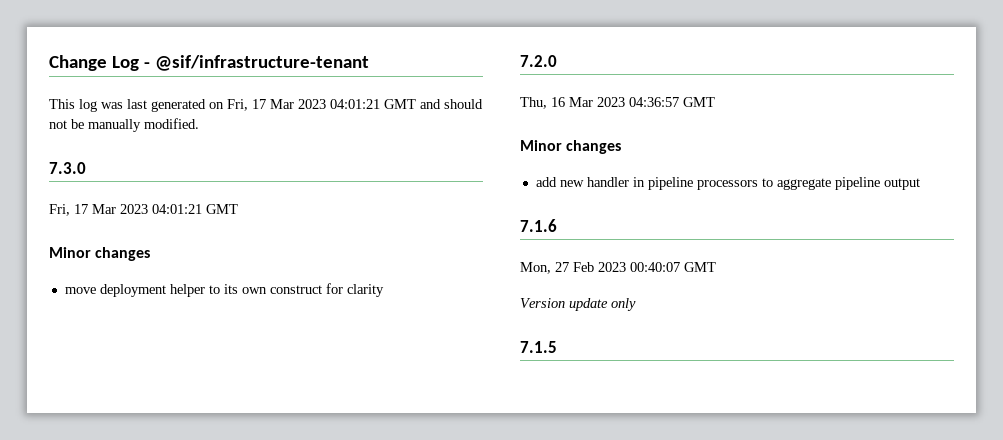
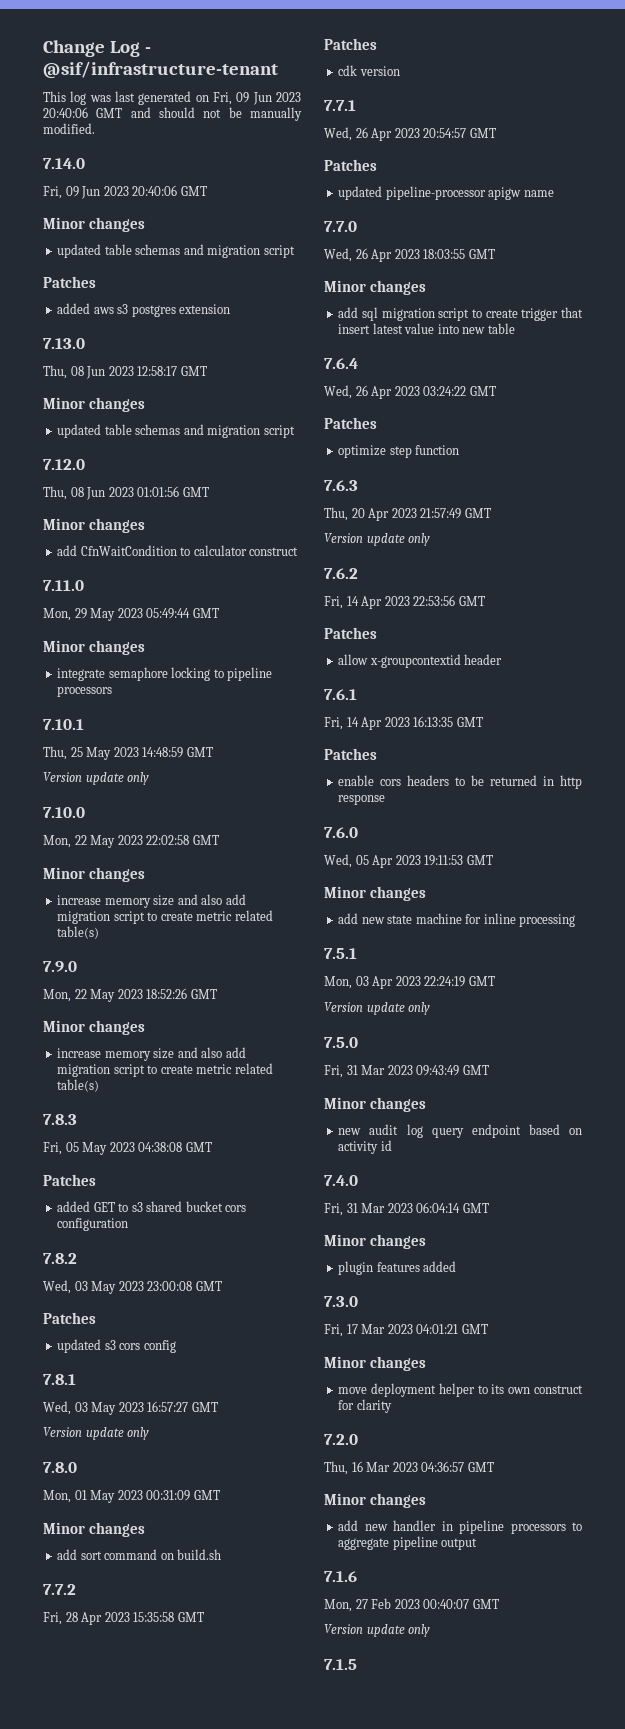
- This log was last generated on Fri, 17 Mar 2023 04:01:21 GMT and should not be manually modified.
+ This log was last generated on Fri, 09 Jun 2023 20:40:06 GMT and should not be manually modified.
+ 7.14.0
+ Fri, 09 Jun 2023 20:40:06 GMT
+ Minor changes
+ updated table schemas and migration script
+ Patches
+ added aws s3 postgres extension
+ 7.13.0
+ Thu, 08 Jun 2023 12:58:17 GMT
+ Minor changes
+ updated table schemas and migration script
+ 7.12.0
+ Thu, 08 Jun 2023 01:01:56 GMT
+ Minor changes
+ add CfnWaitCondition to calculator construct
+ 7.11.0
+ Mon, 29 May 2023 05:49:44 GMT
+ Minor changes
+ integrate semaphore locking to pipeline processors
+ 7.10.1
+ Thu, 25 May 2023 14:48:59 GMT
+ Version update only
+ 7.10.0
+ Mon, 22 May 2023 22:02:58 GMT
+ Minor changes
+ increase memory size and also add migration script to create metric related table(s)
+ 7.9.0
+ Mon, 22 May 2023 18:52:26 GMT
+ Minor changes
+ increase memory size and also add migration script to create metric related table(s)
+ 7.8.3
+ Fri, 05 May 2023 04:38:08 GMT
+ Patches
+ added GET to s3 shared bucket cors configuration
+ 7.8.2
+ Wed, 03 May 2023 23:00:08 GMT
+ Patches
+ updated s3 cors config
+ 7.8.1
+ Wed, 03 May 2023 16:57:27 GMT
+ Version update only
+ 7.8.0
+ Mon, 01 May 2023 00:31:09 GMT
+ Minor changes
+ add sort command on build.sh
+ 7.7.2
+ Fri, 28 Apr 2023 15:35:58 GMT
+ Patches
+ cdk version
+ 7.7.1
+ Wed, 26 Apr 2023 20:54:57 GMT
+ Patches
+ updated pipeline-processor apigw name
+ 7.7.0
+ Wed, 26 Apr 2023 18:03:55 GMT
+ Minor changes
+ add sql migration script to create trigger that insert latest value into new table
+ 7.6.4
+ Wed, 26 Apr 2023 03:24:22 GMT
+ Patches
+ optimize step function
+ 7.6.3
+ Thu, 20 Apr 2023 21:57:49 GMT
+ Version update only
+ 7.6.2
+ Fri, 14 Apr 2023 22:53:56 GMT
+ Patches
+ allow x-groupcontextid header
+ 7.6.1
+ Fri, 14 Apr 2023 16:13:35 GMT
+ Patches
+ enable cors headers to be returned in http response
+ 7.6.0
+ Wed, 05 Apr 2023 19:11:53 GMT
+ Minor changes
+ add new state machine for inline processing
+ 7.5.1
+ Mon, 03 Apr 2023 22:24:19 GMT
+ Version update only
+ 7.5.0
+ Fri, 31 Mar 2023 09:43:49 GMT
+ Minor changes
+ new audit log query endpoint based on activity id
+ 7.4.0
+ Fri, 31 Mar 2023 06:04:14 GMT
+ Minor changes
+ plugin features added

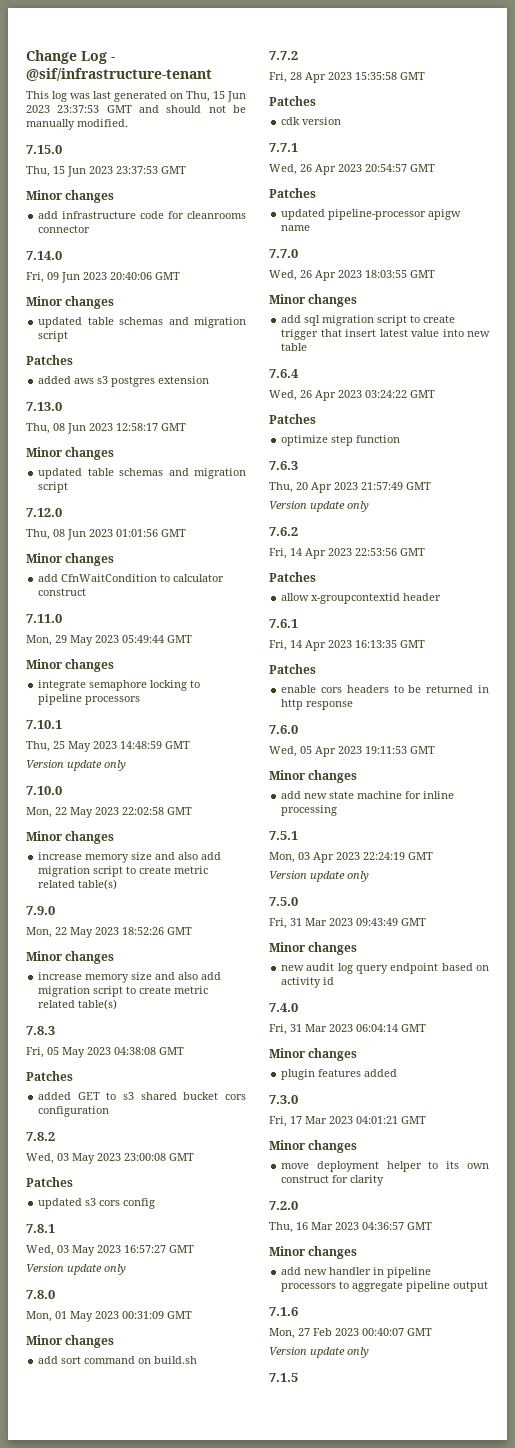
- This log was last generated on Fri, 09 Jun 2023 20:40:06 GMT and should not be manually modified.
+ This log was last generated on Thu, 15 Jun 2023 23:37:53 GMT and should not be manually modified.
+ 7.15.0
+ Thu, 15 Jun 2023 23:37:53 GMT
+ Minor changes
+ add infrastructure code for cleanrooms connector

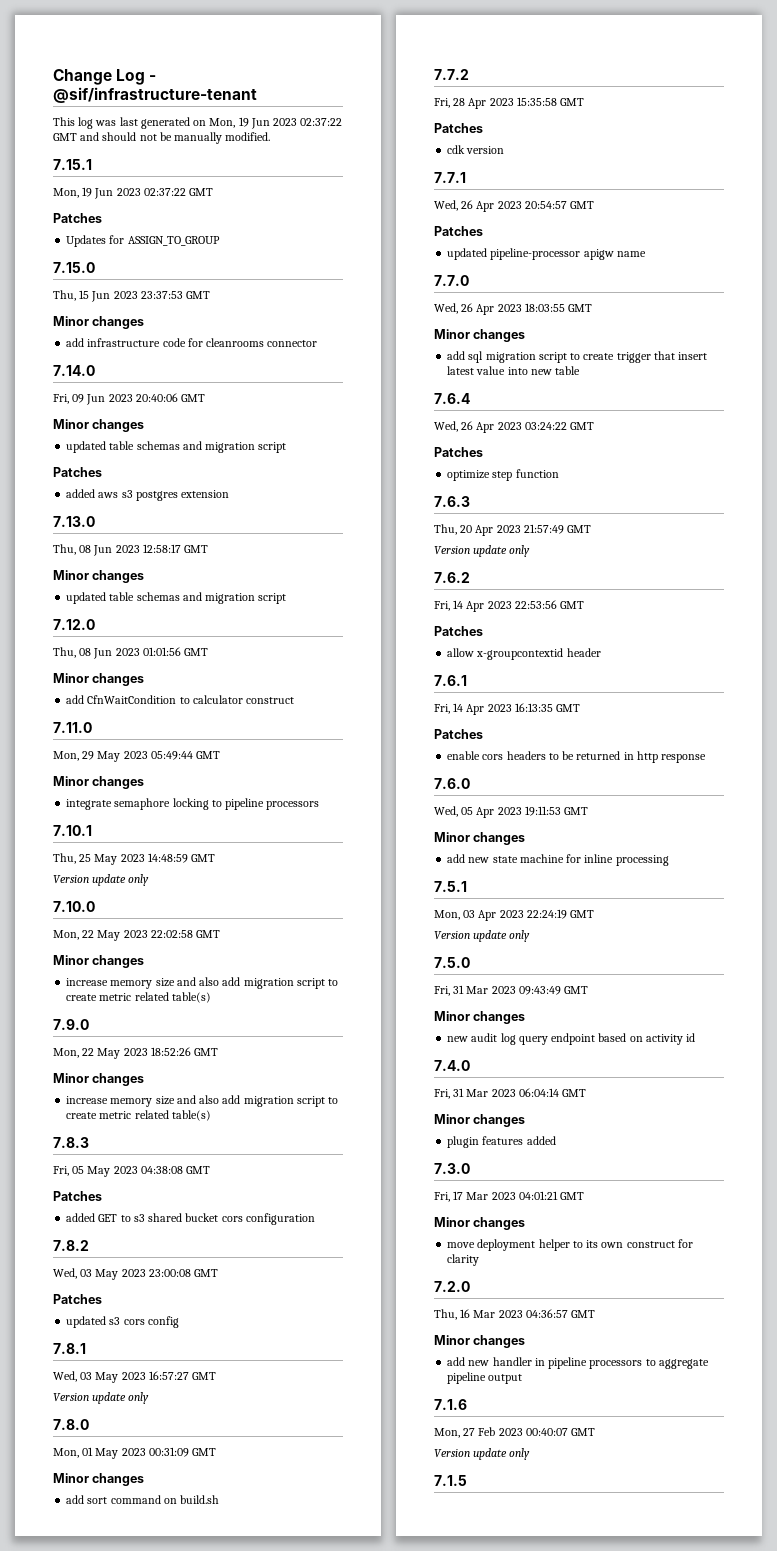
- This log was last generated on Thu, 15 Jun 2023 23:37:53 GMT and should not be manually modified.
+ This log was last generated on Mon, 19 Jun 2023 02:37:22 GMT and should not be manually modified.
+ 7.15.1
+ Mon, 19 Jun 2023 02:37:22 GMT
+ Patches
+ Updates for ASSIGN_TO_GROUP

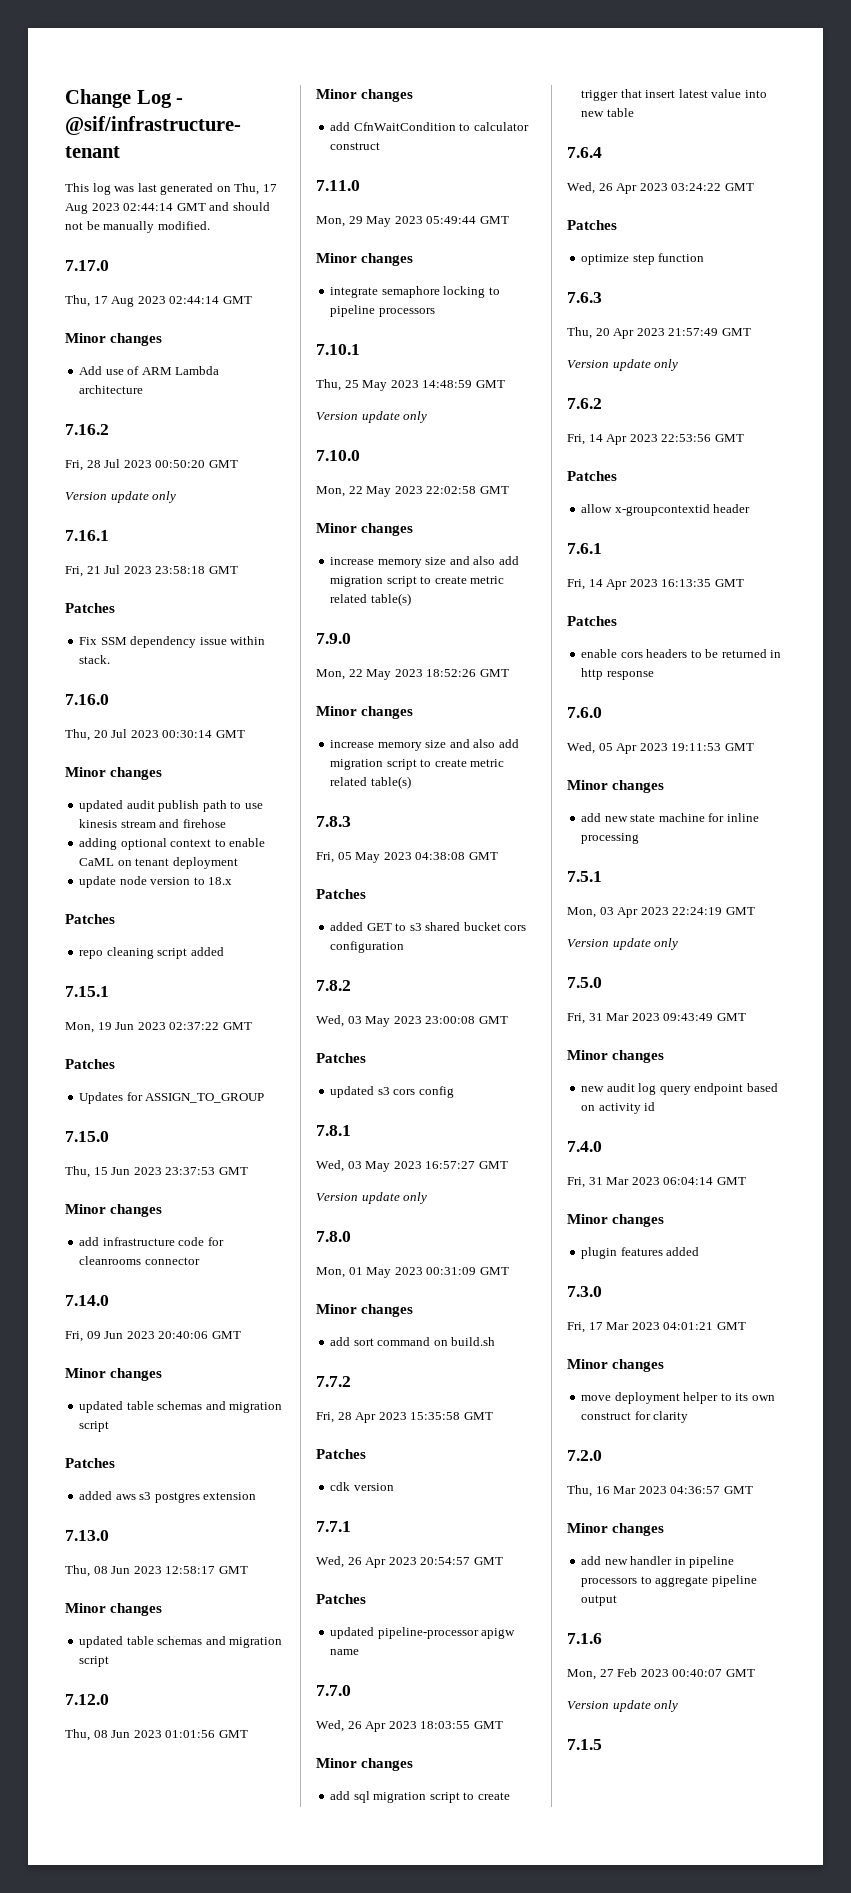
- This log was last generated on Mon, 19 Jun 2023 02:37:22 GMT and should not be manually modified.
+ This log was last generated on Thu, 17 Aug 2023 02:44:14 GMT and should not be manually modified.
+ 7.17.0
+ Thu, 17 Aug 2023 02:44:14 GMT
+ Minor changes
+ Add use of ARM Lambda architecture
+ 7.16.2
+ Fri, 28 Jul 2023 00:50:20 GMT
+ Version update only
+ 7.16.1
+ Fri, 21 Jul 2023 23:58:18 GMT
+ Patches
+ Fix SSM dependency issue within stack.
+ 7.16.0
+ Thu, 20 Jul 2023 00:30:14 GMT
+ Minor changes
+ updated audit publish path to use kinesis stream and firehose
+ adding optional context to enable CaML on tenant deployment
+ update node version to 18.x
+ Patches
+ repo cleaning script added

